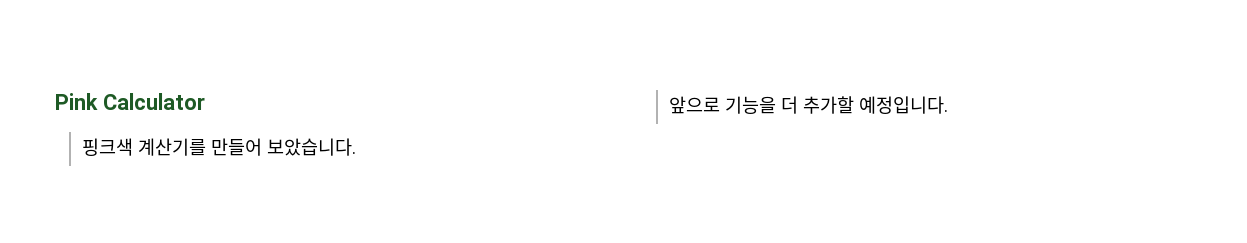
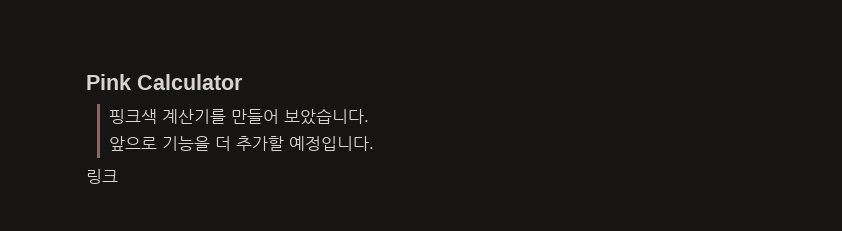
+ 링크

